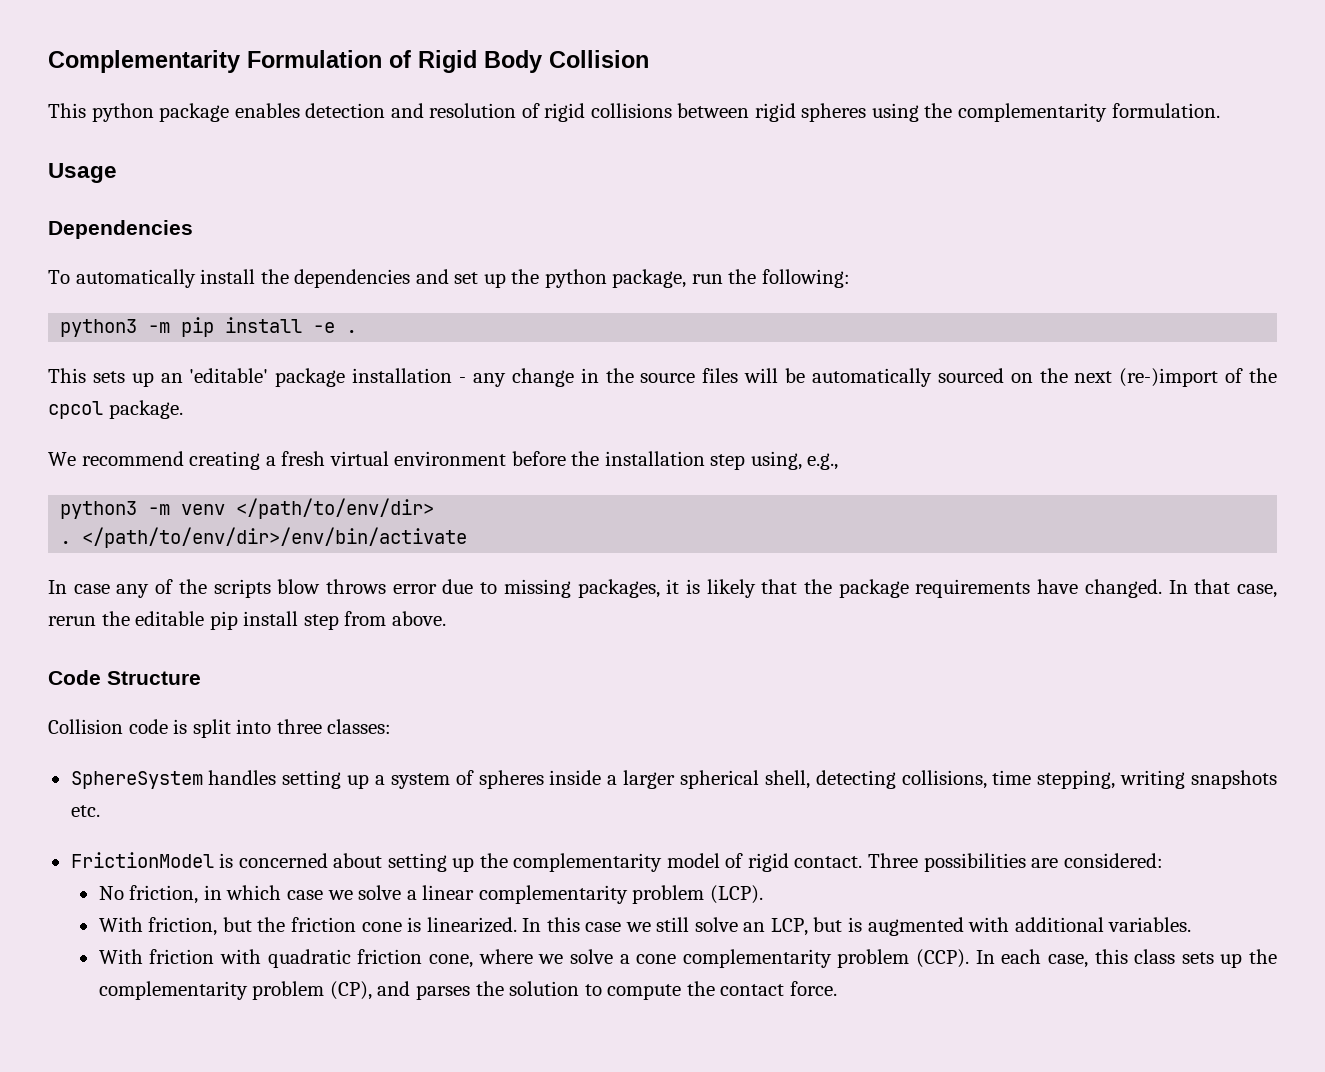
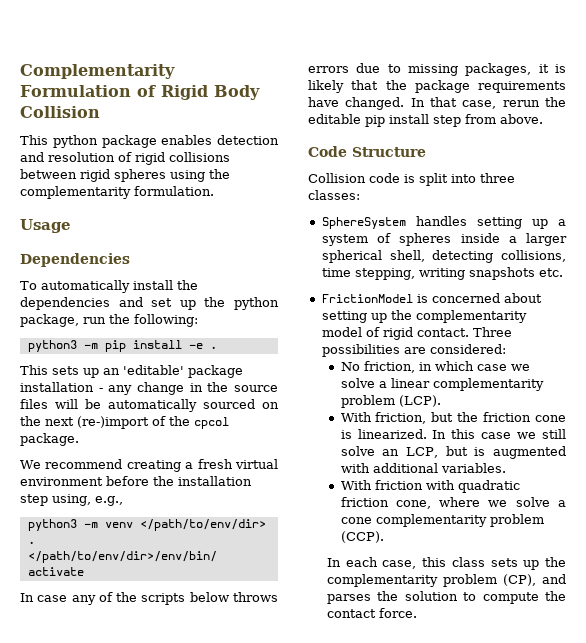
- In case any of the scripts blow throws error due to missing packages, it is likely that the package requirements have changed.
+ In case any of the scripts below throws errors due to missing packages, it is likely that the package requirements have changed.
- With friction with quadratic friction cone, where we solve a cone complementarity problem (CCP). In each case, this class sets up the complementarity problem (CP), and parses the solution to compute the contact force.
+ With friction with quadratic friction cone, where we solve a cone complementarity problem (CCP).
+ In each case, this class sets up the complementarity problem (CP), and parses the solution to compute the contact force.

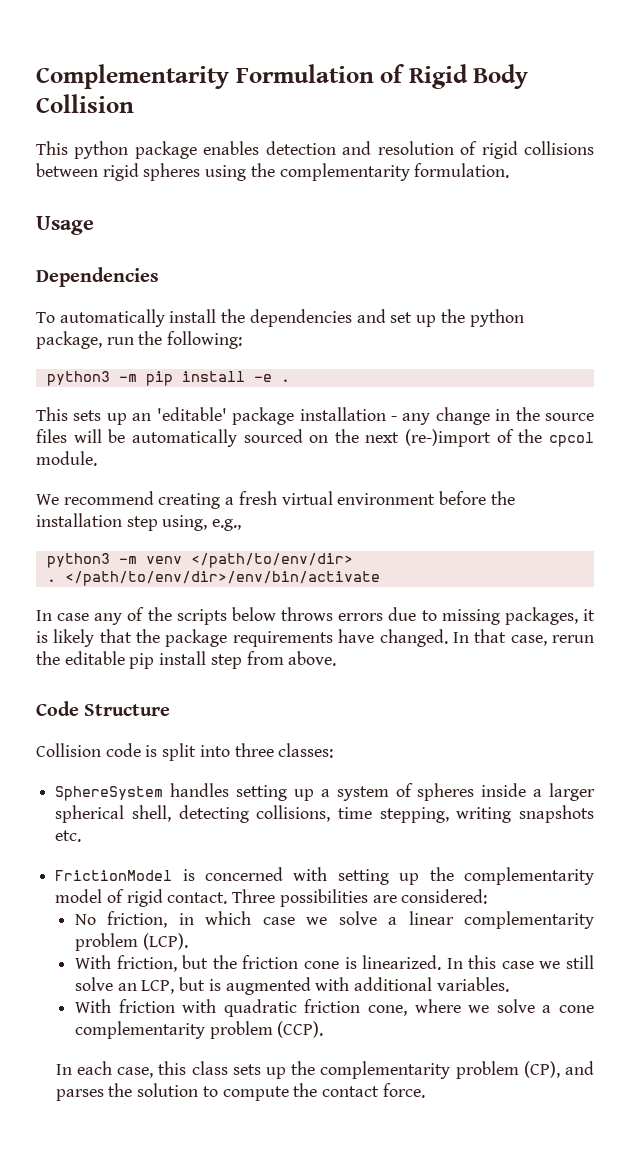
- This sets up an 'editable' package installation - any change in the source files will be automatically sourced on the next (re-)import of the cpcol package.
+ This sets up an 'editable' package installation - any change in the source files will be automatically sourced on the next (re-)import of the cpcol module.
- FrictionModel is concerned about setting up the complementarity model of rigid contact.
+ FrictionModel is concerned with setting up the complementarity model of rigid contact.

